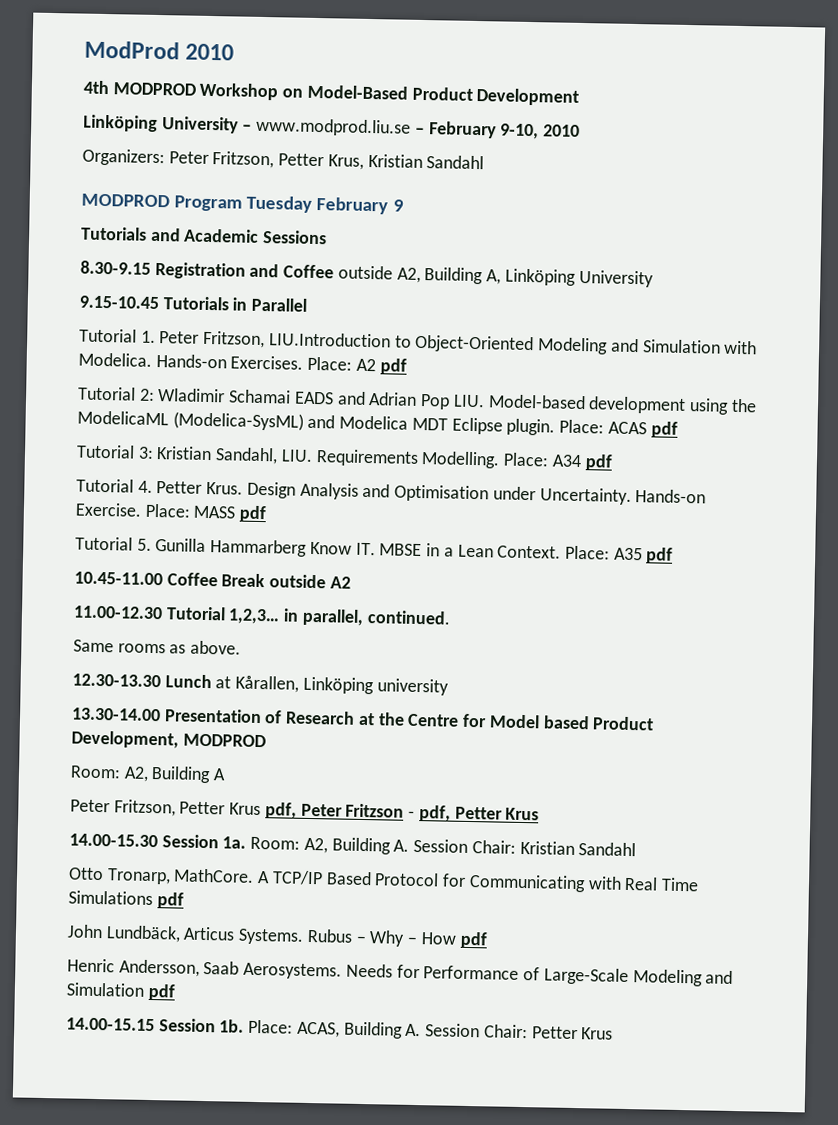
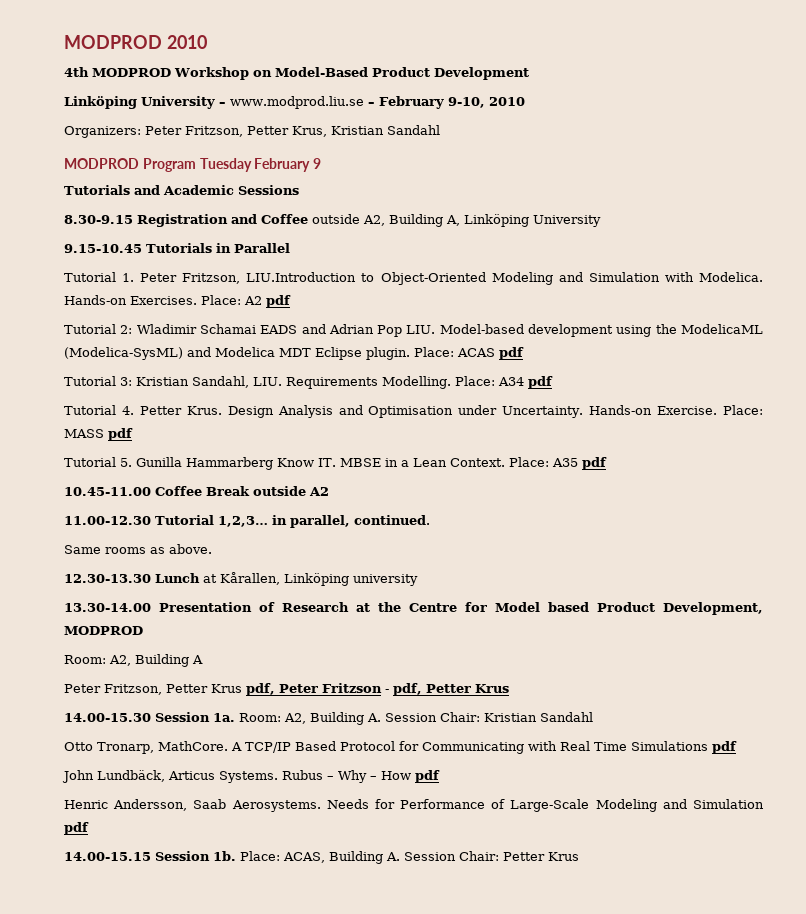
- ModProd 2010
+ MODPROD 2010

